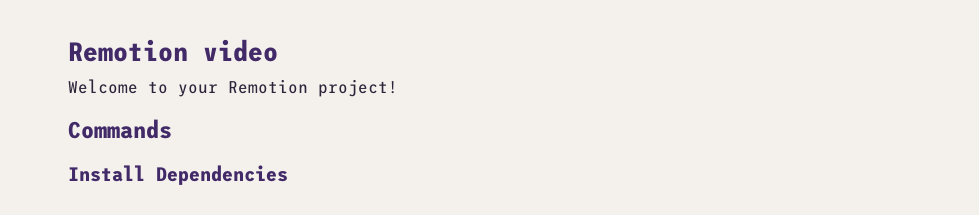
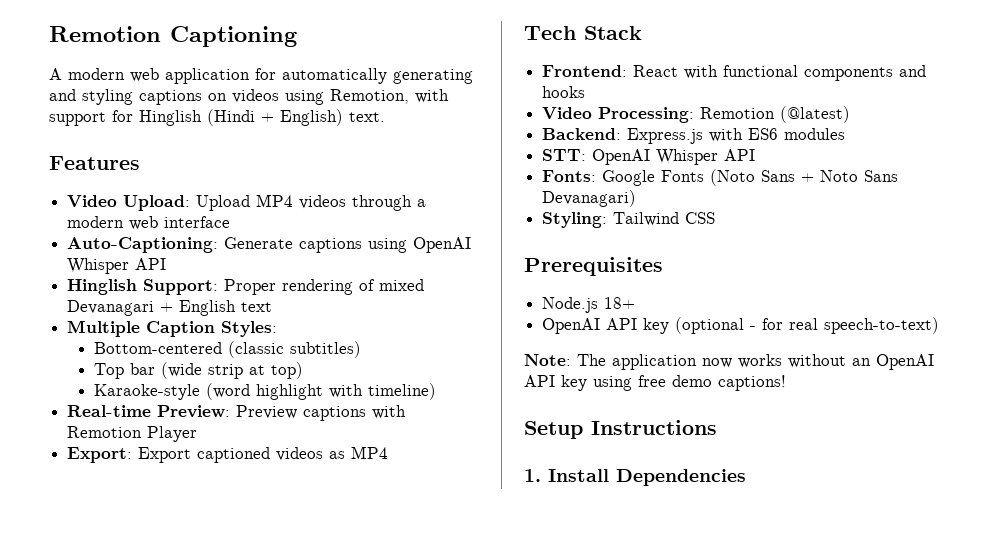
- Remotion video
- Welcome to your Remotion project!
- Commands
- Install Dependencies
+ Remotion Captioning
+ A modern web application for automatically generating and styling captions on videos using Remotion, with support for Hinglish (Hindi + English) text.
+ Features
+ Video Upload: Upload MP4 videos through a modern web interface
+ Auto-Captioning: Generate captions using OpenAI Whisper API
+ Hinglish Support: Proper rendering of mixed Devanagari + English text
+ Multiple Caption Styles:
+ Bottom-centered (classic subtitles)
+ Top bar (wide strip at top)
+ Karaoke-style (word highlight with timeline)
+ Real-time Preview: Preview captions with Remotion Player
+ Export: Export captioned videos as MP4
+ Tech Stack
+ Frontend: React with functional components and hooks
+ Video Processing: Remotion (@latest)
+ Backend: Express.js with ES6 modules
+ STT: OpenAI Whisper API
+ Fonts: Google Fonts (Noto Sans + Noto Sans Devanagari)
+ Styling: Tailwind CSS
+ Prerequisites
+ Node.js 18+
+ OpenAI API key (optional - for real speech-to-text)
+ Note: The application now works without an OpenAI API key using free demo captions!
+ Setup Instructions
+ 1. Install Dependencies

